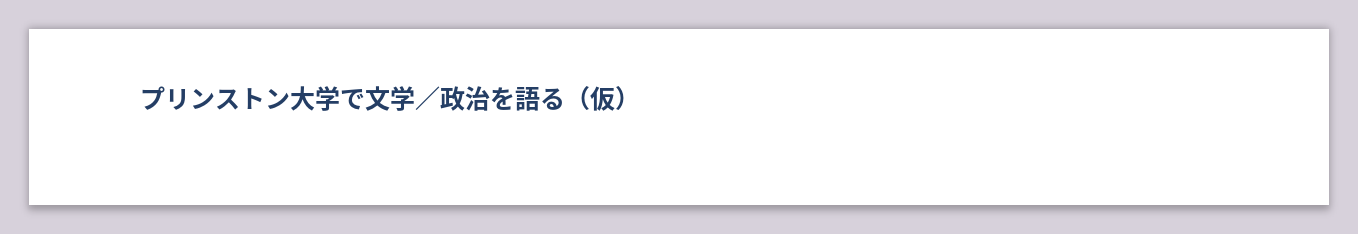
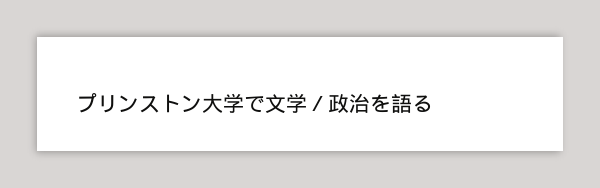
- プリンストン大学で文学／政治を語る（仮）
+ プリンストン大学で文学／政治を語る

